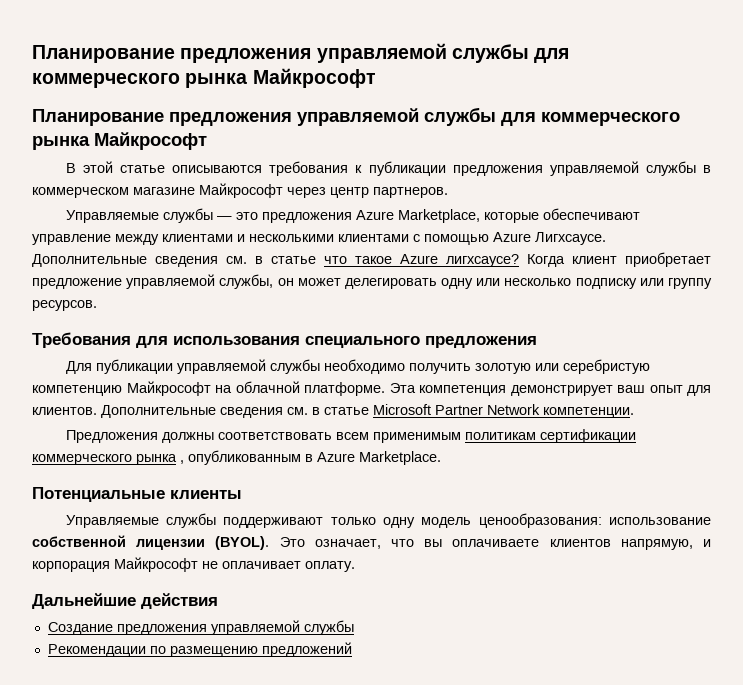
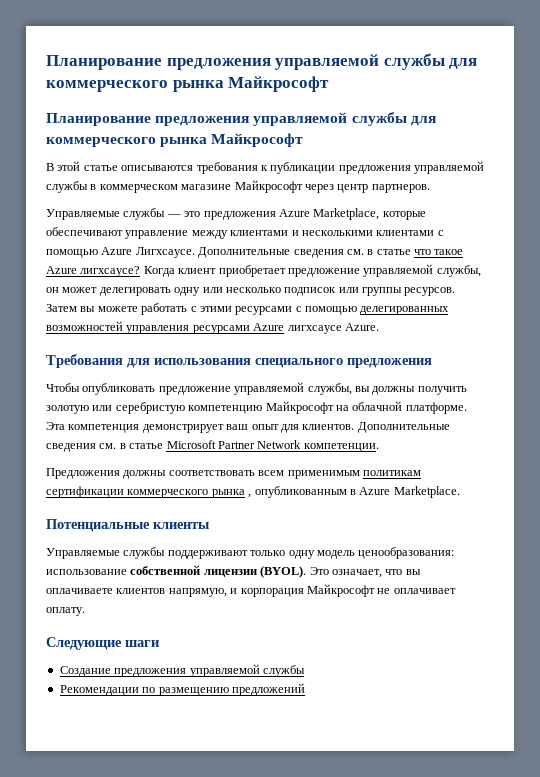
- Когда клиент приобретает предложение управляемой службы, он может делегировать одну или несколько подписку или группу ресурсов.
+ Когда клиент приобретает предложение управляемой службы, он может делегировать одну или несколько подписок или группы ресурсов. Затем вы можете работать с этими ресурсами с помощью делегированных возможностей управления ресурсами Azure лигхсаусе Azure.
- Для публикации управляемой службы необходимо получить золотую или серебристую компетенцию Майкрософт на облачной платформе.
+ Чтобы опубликовать предложение управляемой службы, вы должны получить золотую или серебристую компетенцию Майкрософт на облачной платформе.
- Дальнейшие действия
+ Следующие шаги

